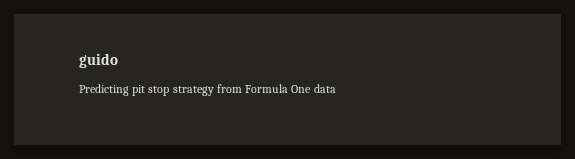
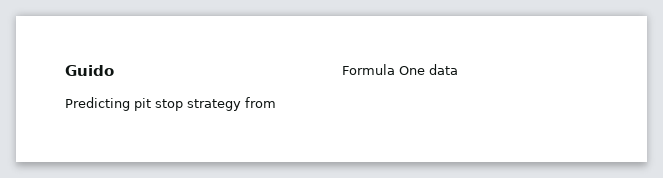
- guido
+ Guido

